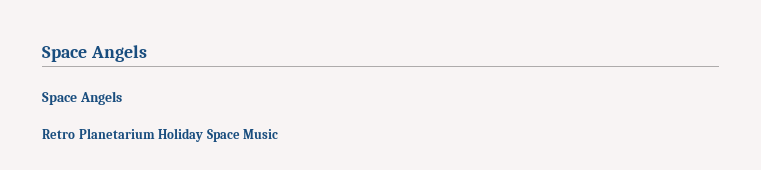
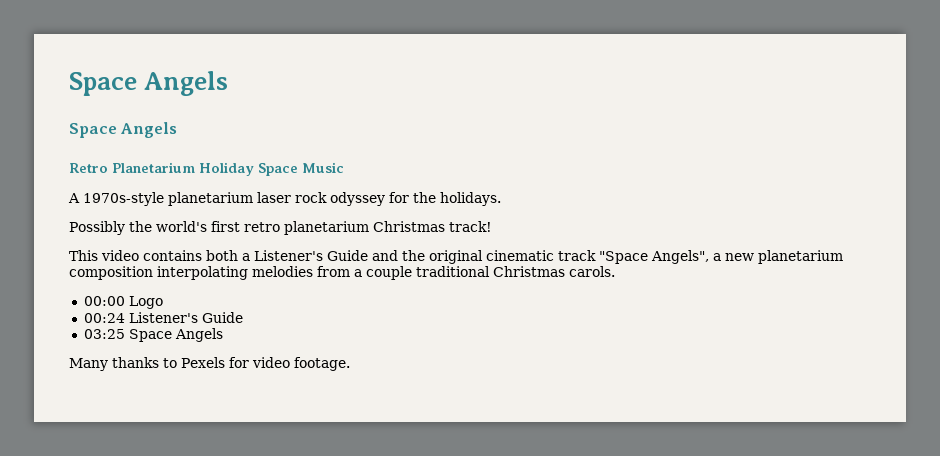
+ A 1970s-style planetarium laser rock odyssey for the holidays.
+ Possibly the world's first retro planetarium Christmas track!
+ This video contains both a Listener's Guide and the original cinematic track "Space Angels", a new planetarium composition interpolating melodies from a couple traditional Christmas carols.
+ 00:00 Logo
+ 00:24 Listener's Guide
+ 03:25 Space Angels
+ Many thanks to Pexels for video footage.

